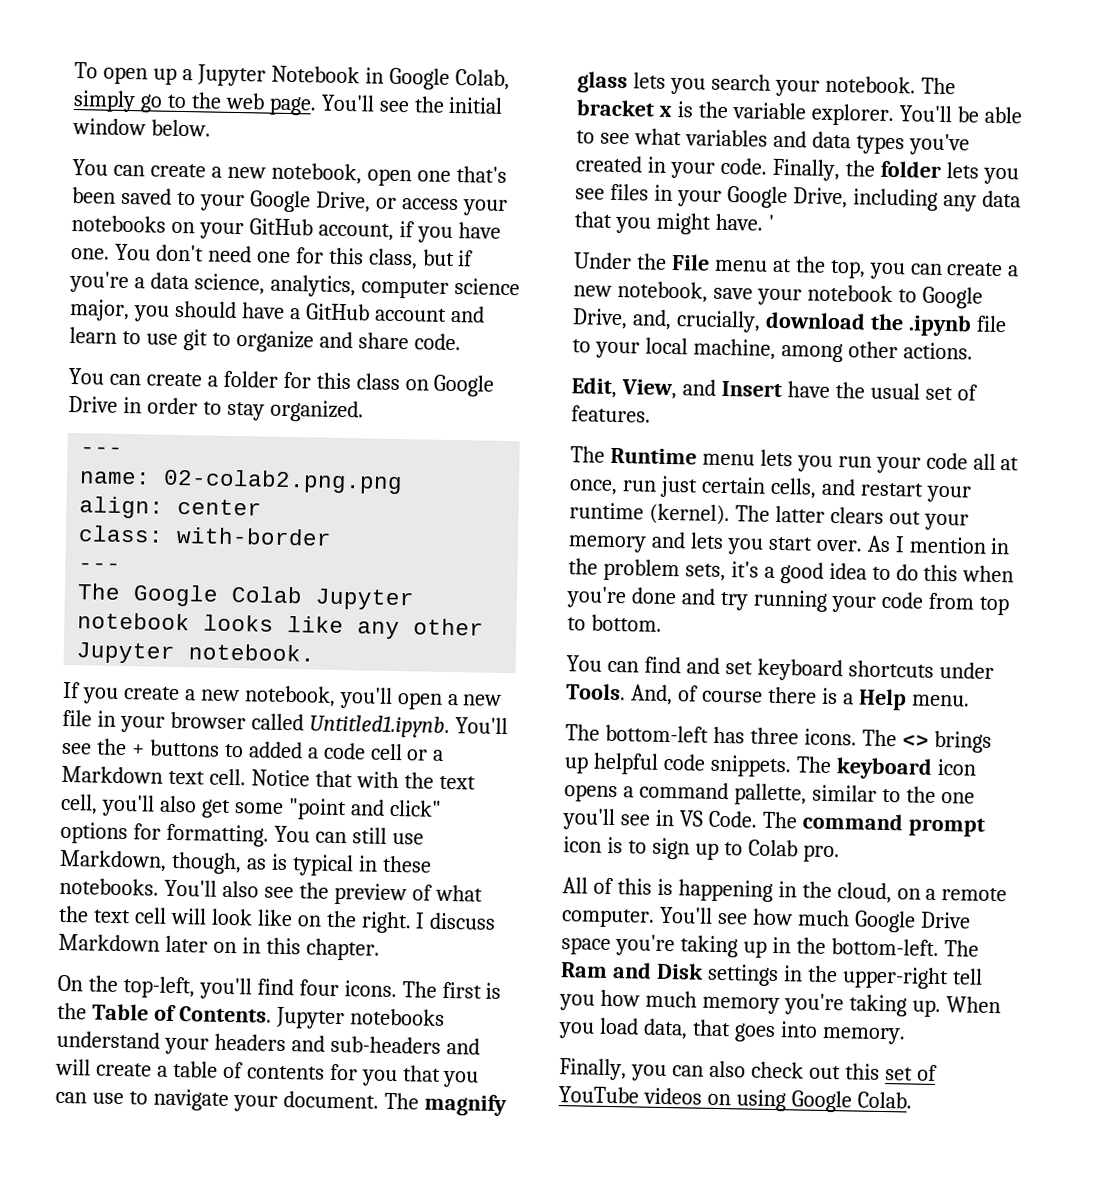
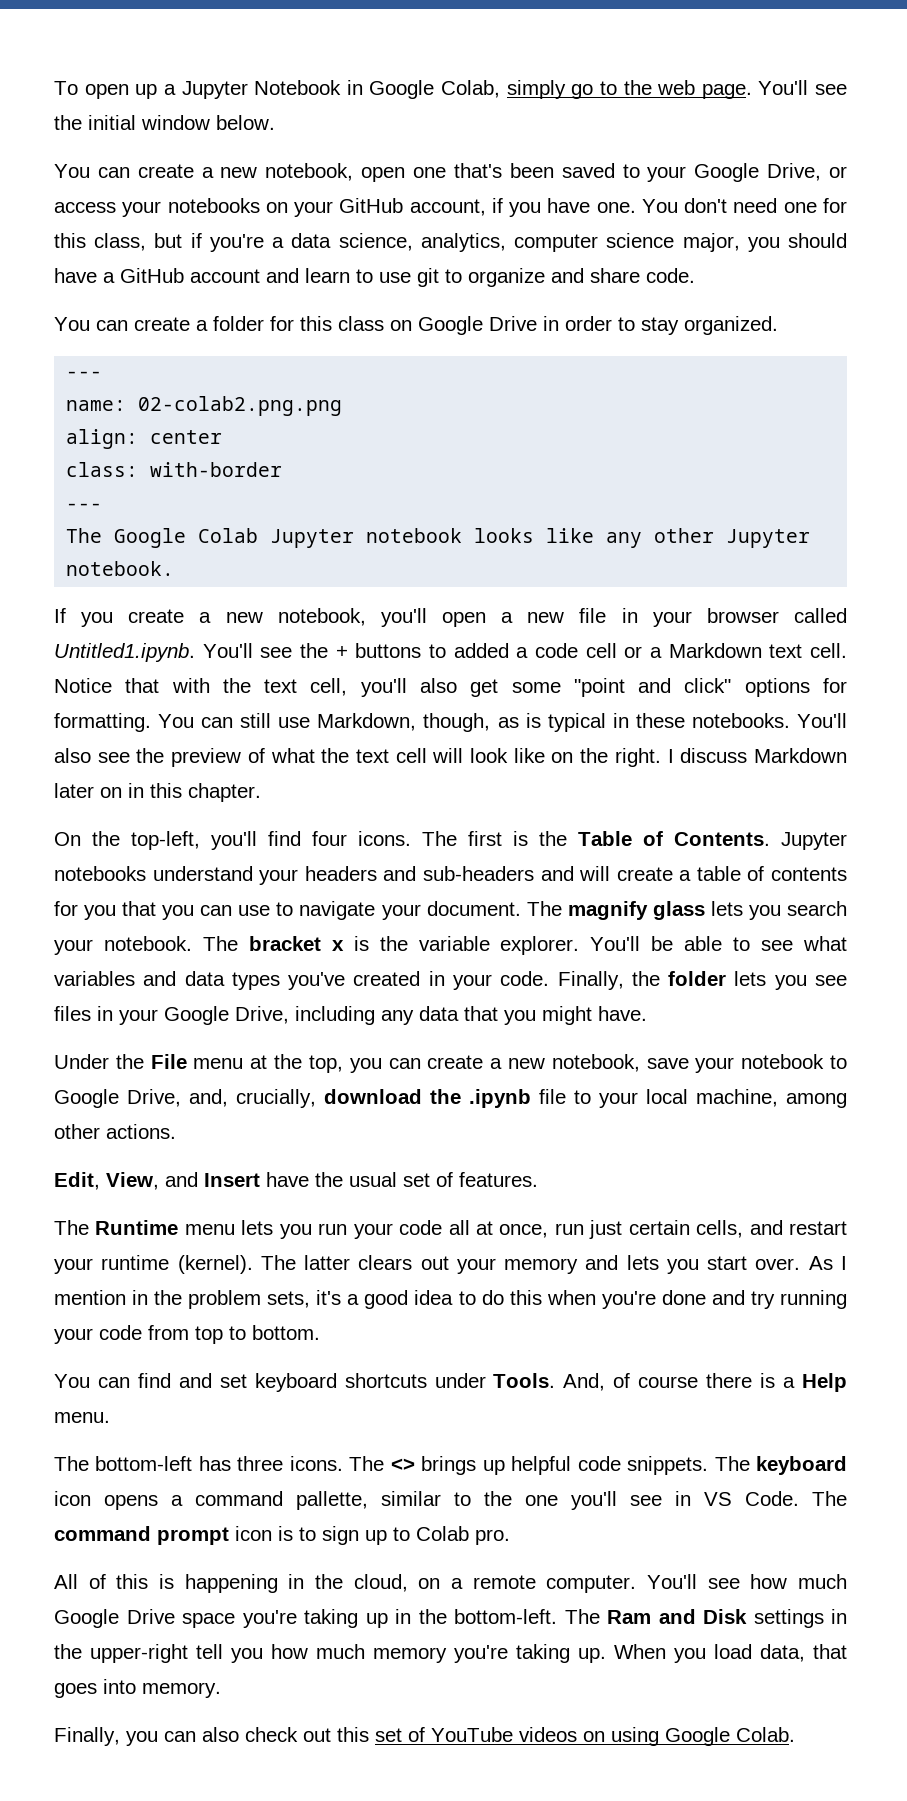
- '

